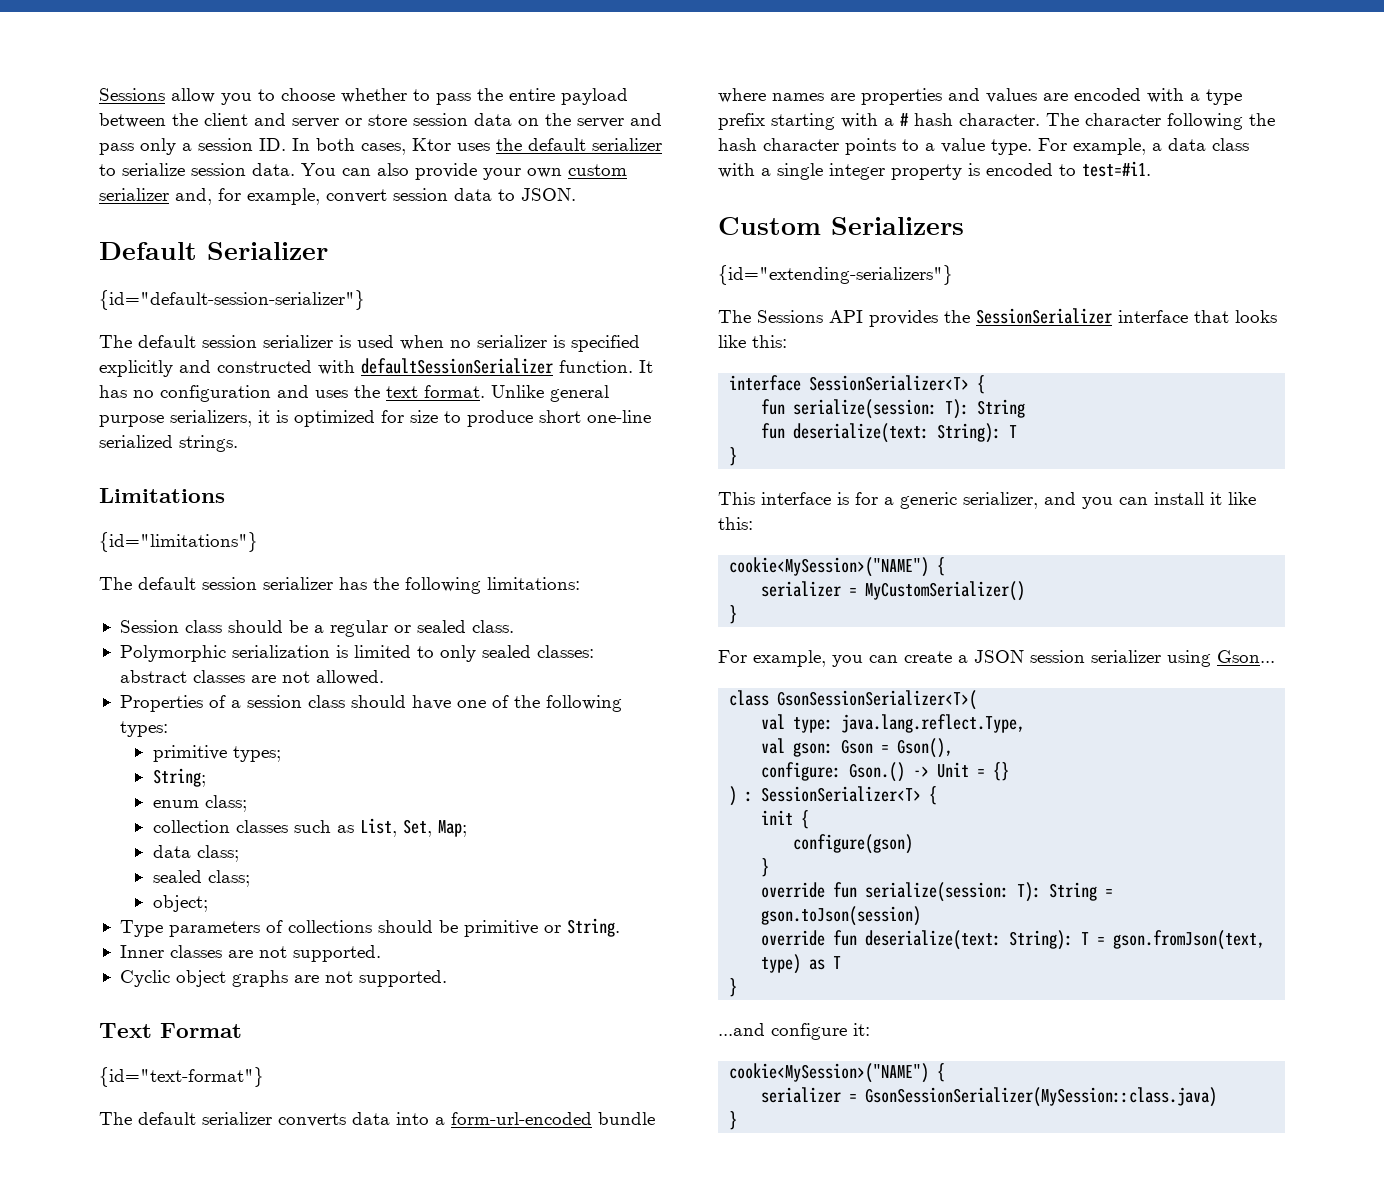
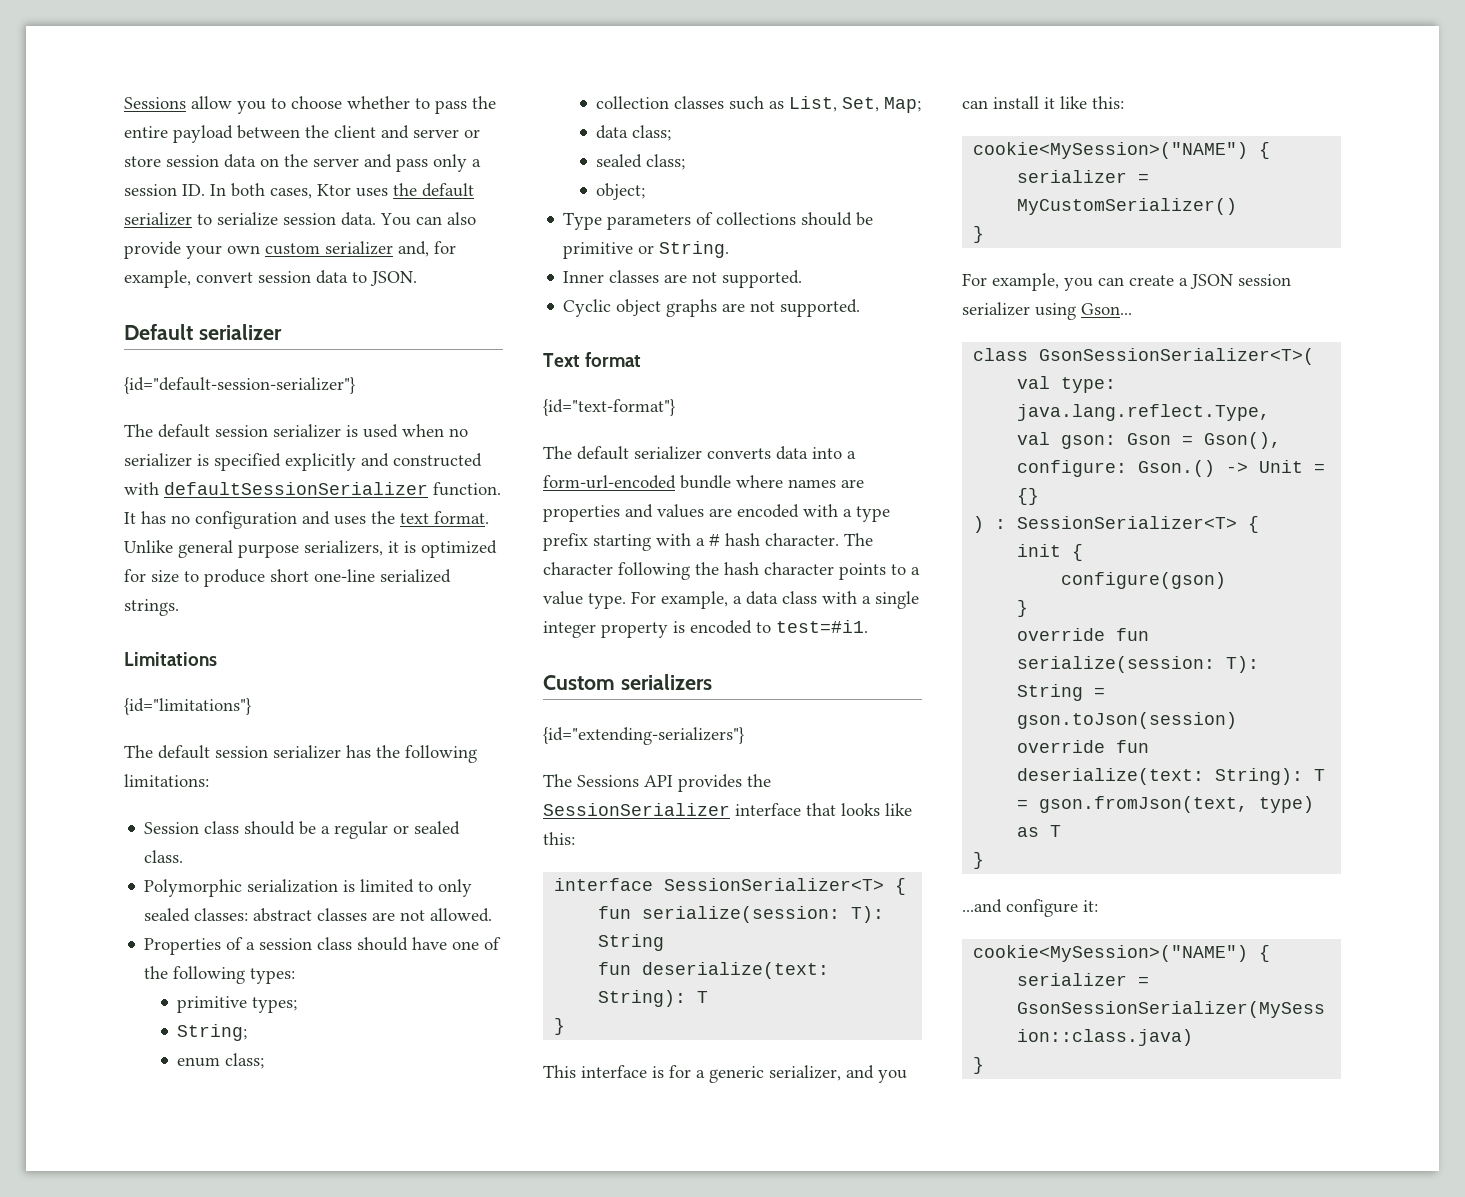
- Default Serializer
+ Default serializer
- Text Format
+ Text format
- Custom Serializers
+ Custom serializers

